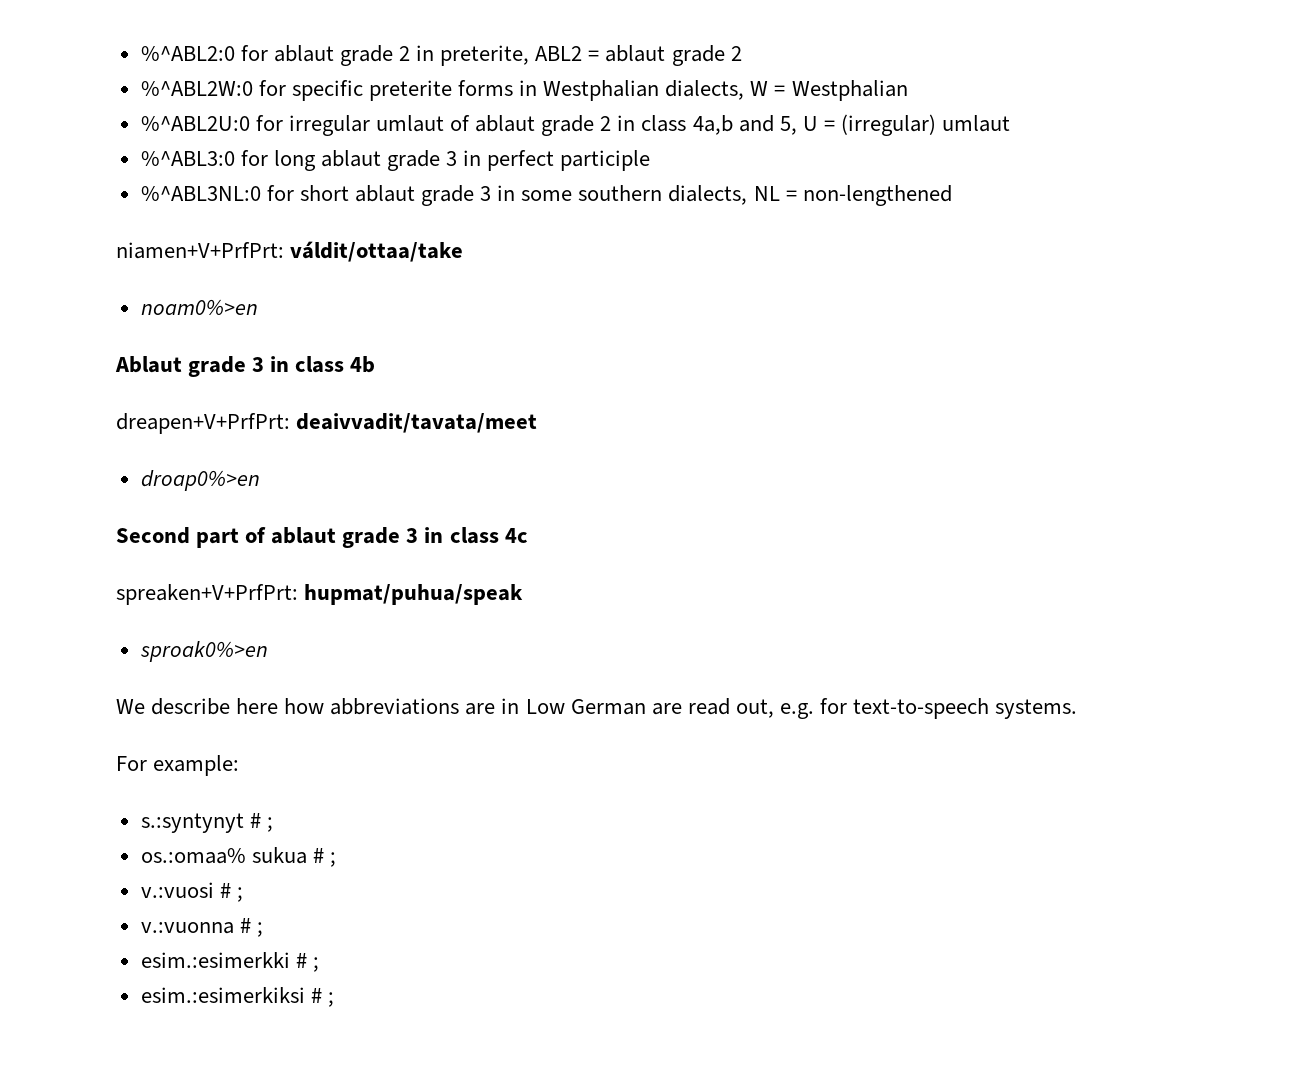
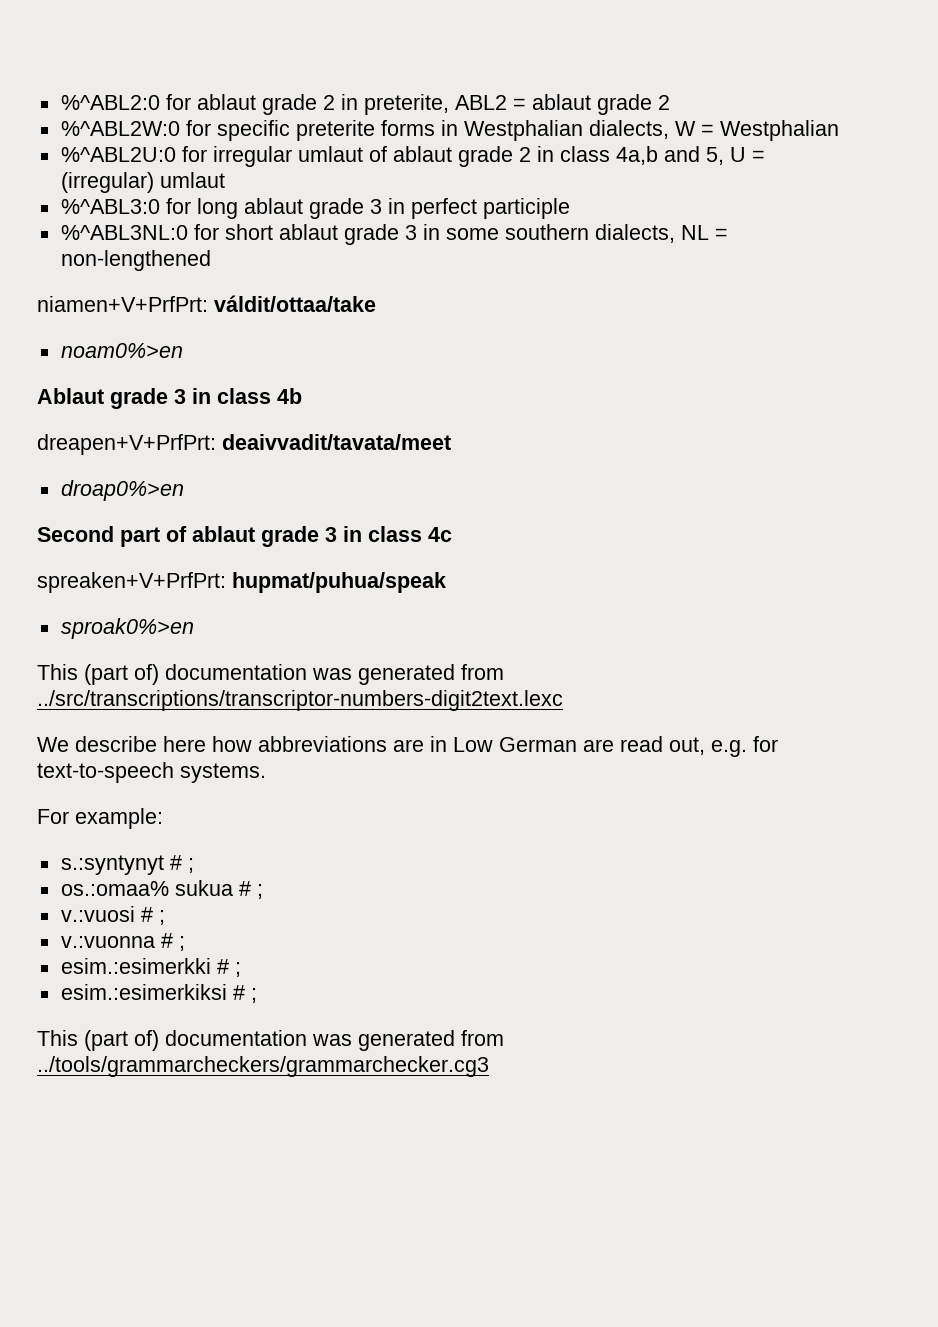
+ This (part of) documentation was generated from ../src/transcriptions/transcriptor-numbers-digit2text.lexc
+ This (part of) documentation was generated from ../tools/grammarcheckers/grammarchecker.cg3

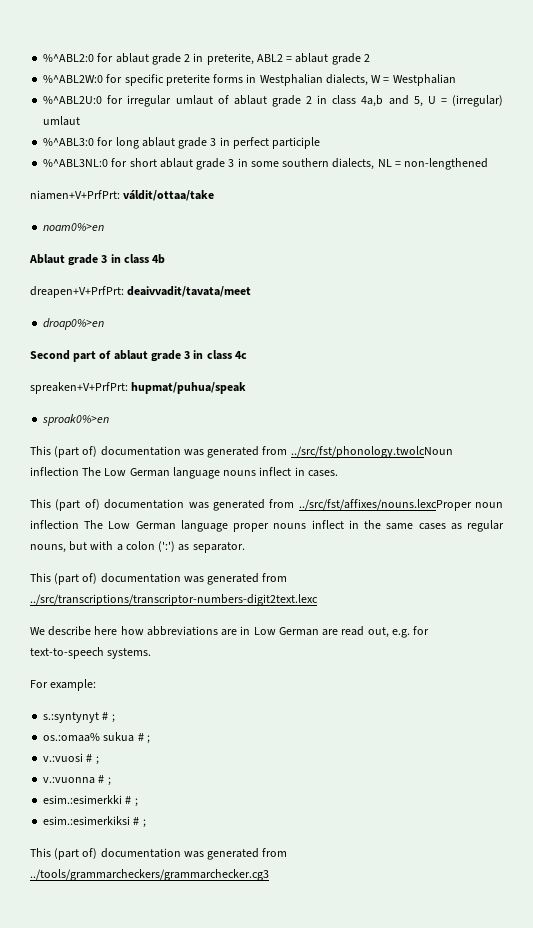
+ This (part of) documentation was generated from ../src/fst/phonology.twolcNoun inflection The Low German language nouns inflect in cases.
+ This (part of) documentation was generated from ../src/fst/affixes/nouns.lexcProper noun inflection The Low German language proper nouns inflect in the same cases as regular nouns, but with a colon (':') as separator.

